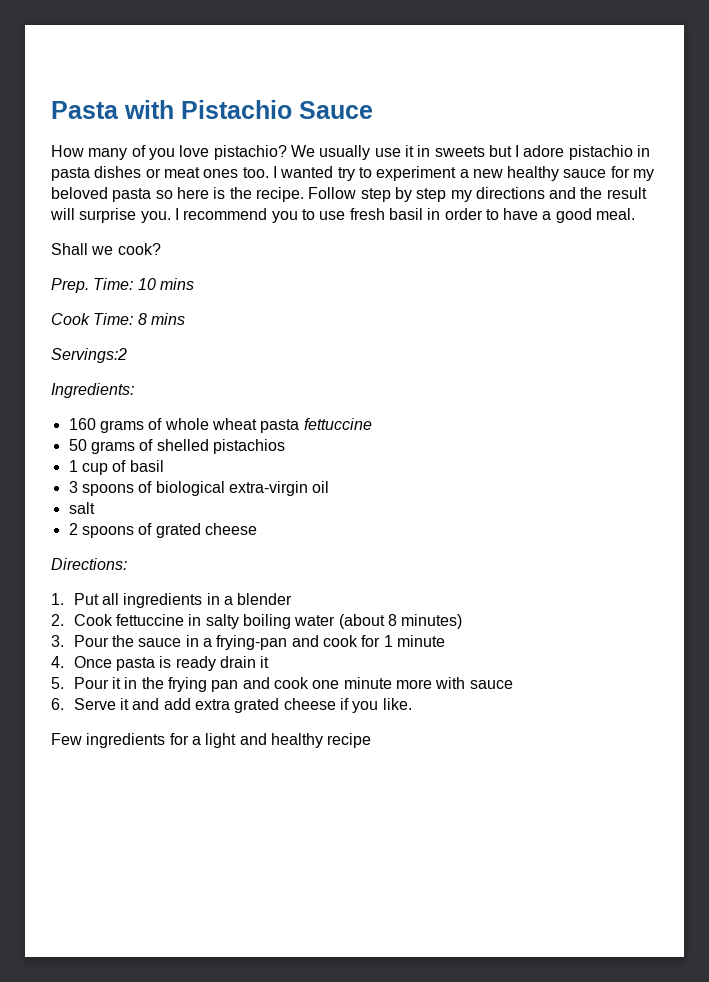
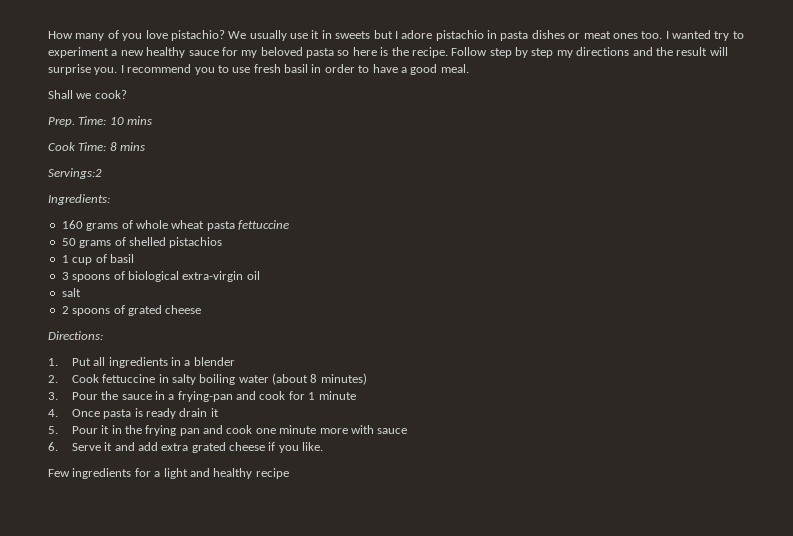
- Pasta with Pistachio Sauce

